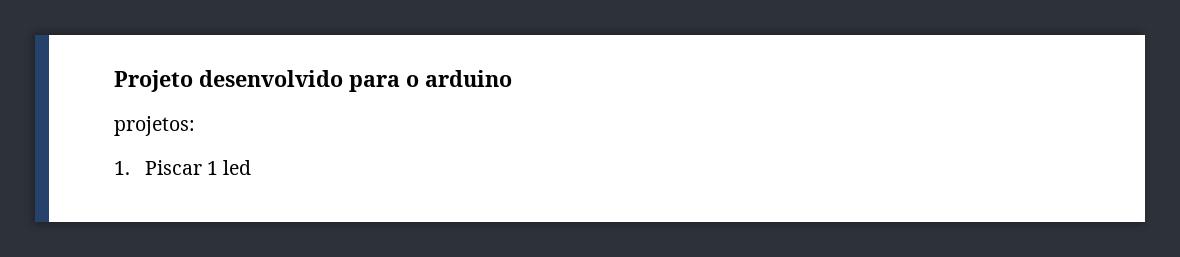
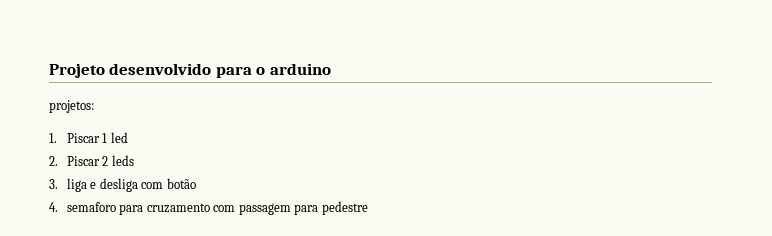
+ 2. Piscar 2 leds
+ 3. liga e desliga com botão
+ 4. semaforo para cruzamento com passagem para pedestre

